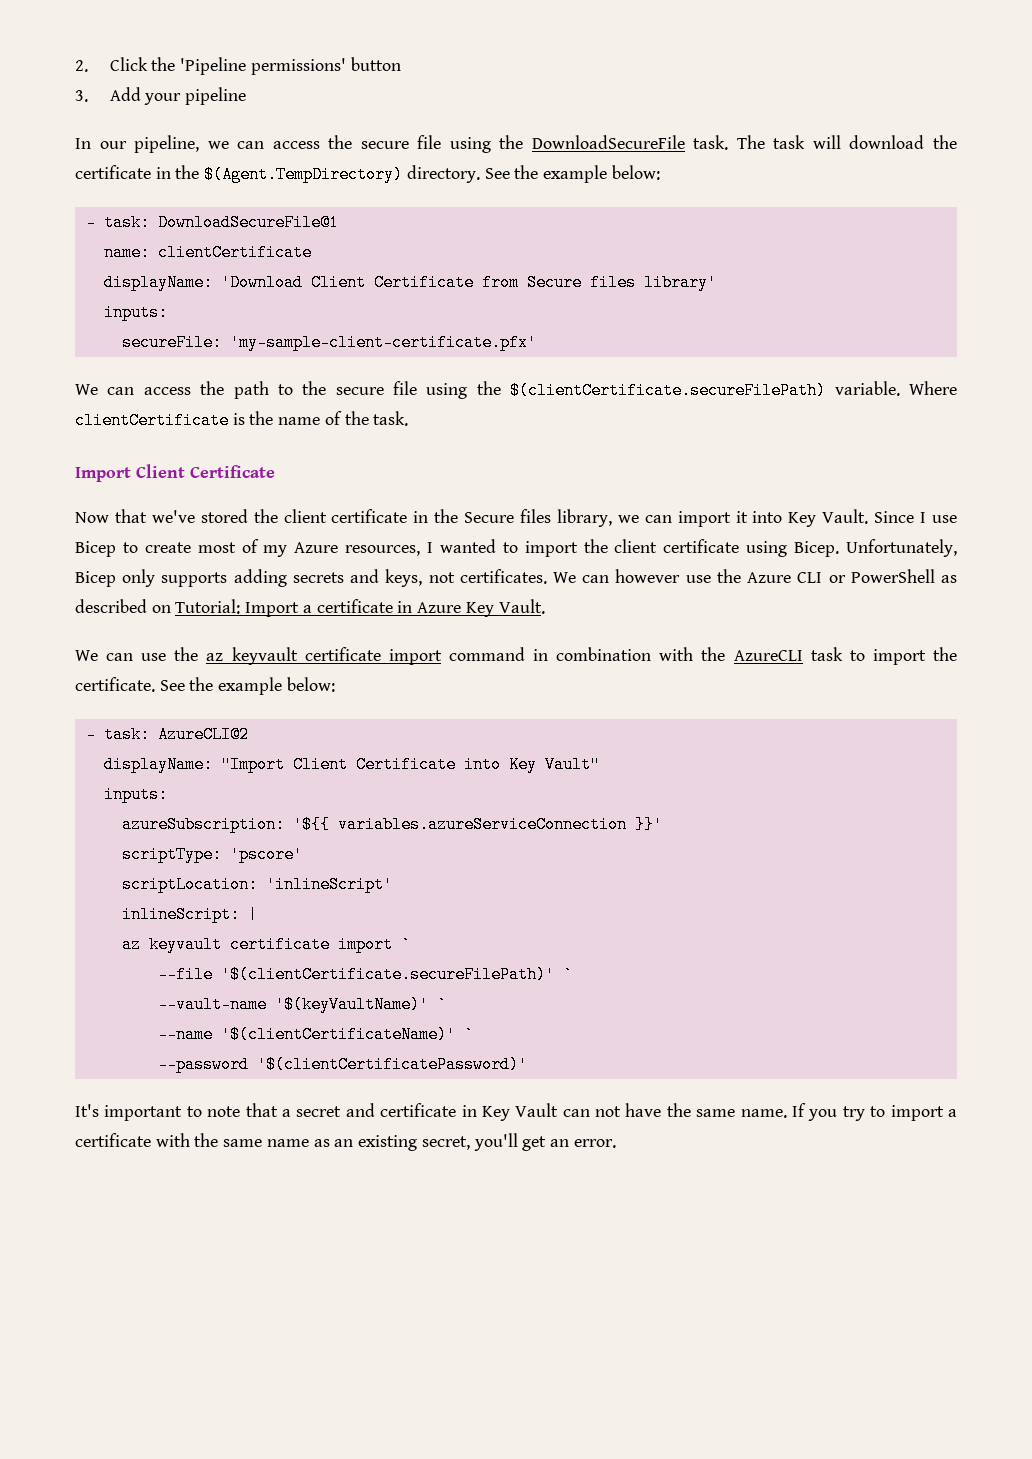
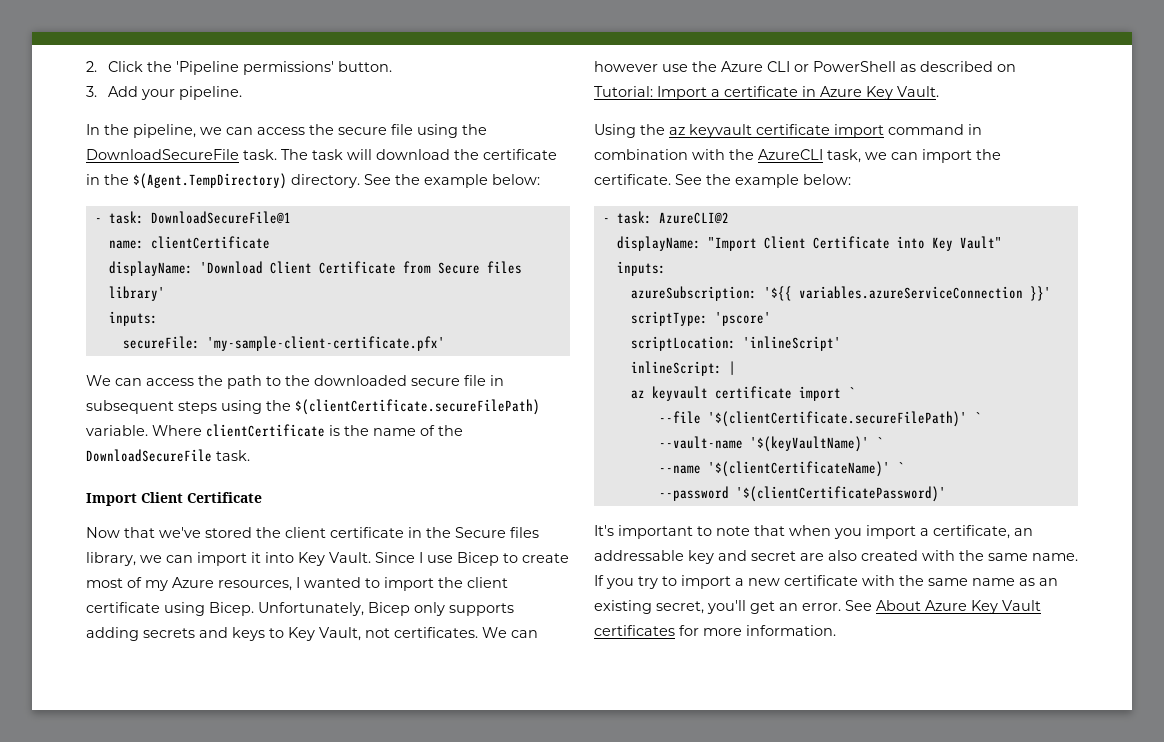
- 2. Click the 'Pipeline permissions' button
+ 2. Click the 'Pipeline permissions' button.
- 3. Add your pipeline
+ 3. Add your pipeline.
- In our pipeline, we can access the secure file using the DownloadSecureFile task.
+ In the pipeline, we can access the secure file using the DownloadSecureFile task.
- We can access the path to the secure file using the $(clientCertificate.secureFilePath) variable.
+ We can access the path to the downloaded secure file in subsequent steps using the $(clientCertificate.secureFilePath) variable.
- Where clientCertificate is the name of the task.
+ Where clientCertificate is the name of the DownloadSecureFile task.
- Unfortunately, Bicep only supports adding secrets and keys, not certificates.
+ Unfortunately, Bicep only supports adding secrets and keys to Key Vault, not certificates.
- We can use the az keyvault certificate import command in combination with the AzureCLI task to import the certificate.
+ Using the az keyvault certificate import command in combination with the AzureCLI task, we can import the certificate.
- It's important to note that a secret and certificate in Key Vault can not have the same name.
+ It's important to note that when you import a certificate, an addressable key and secret are also created with the same name.
- If you try to import a certificate with the same name as an existing secret, you'll get an error.
+ If you try to import a new certificate with the same name as an existing secret, you'll get an error.
+ See About Azure Key Vault certificates for more information.

